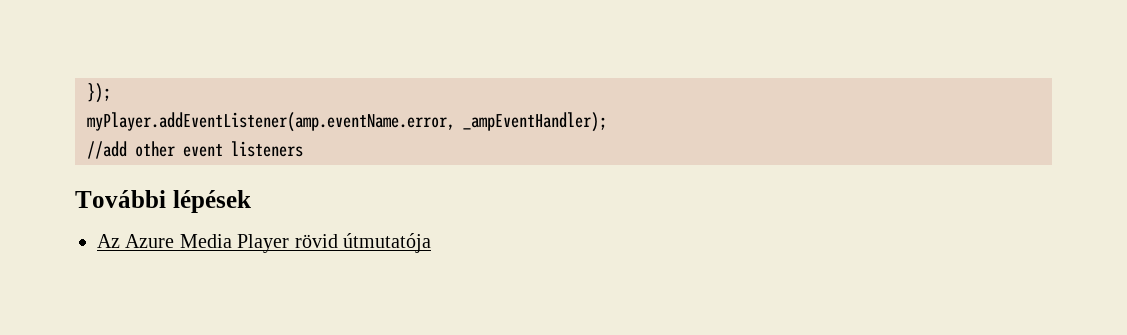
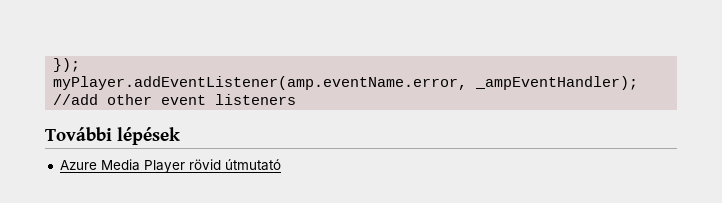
- Az Azure Media Player rövid útmutatója
+ Azure Media Player rövid útmutató

